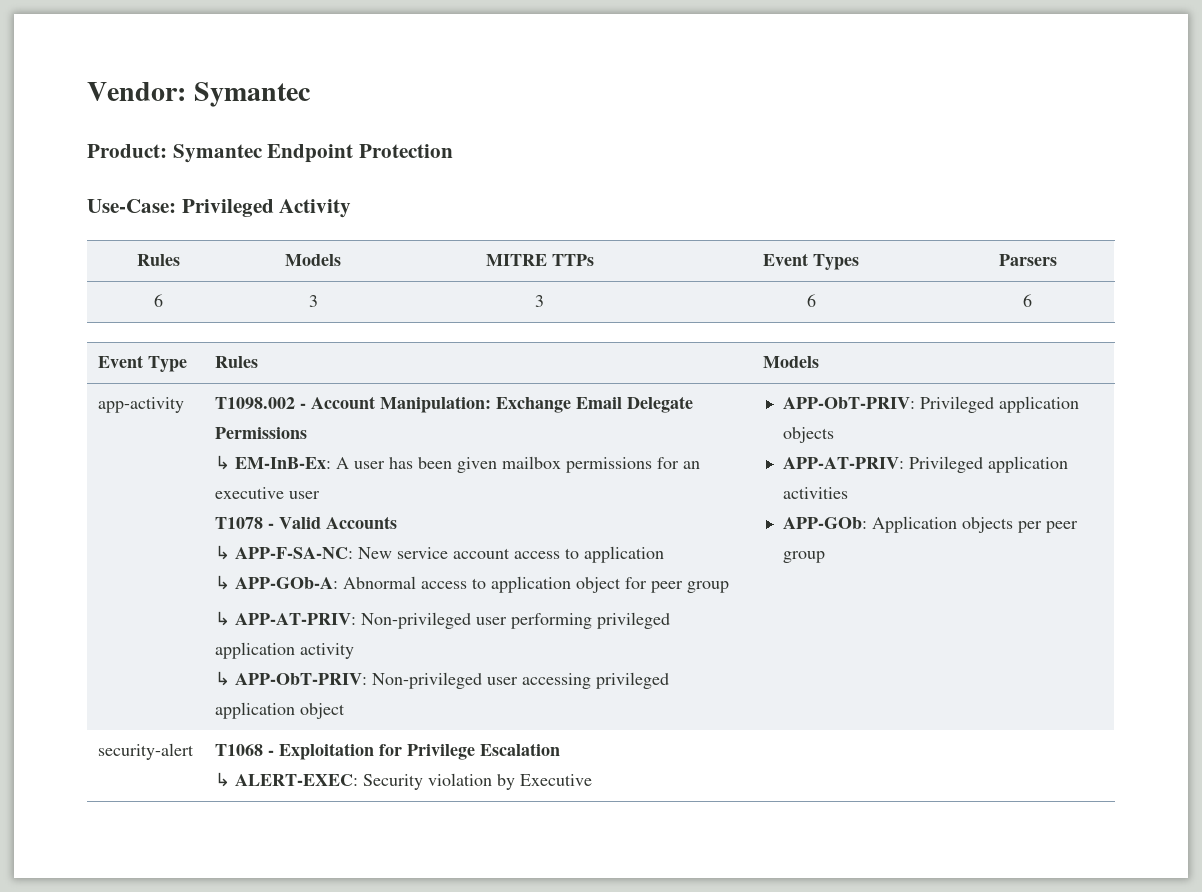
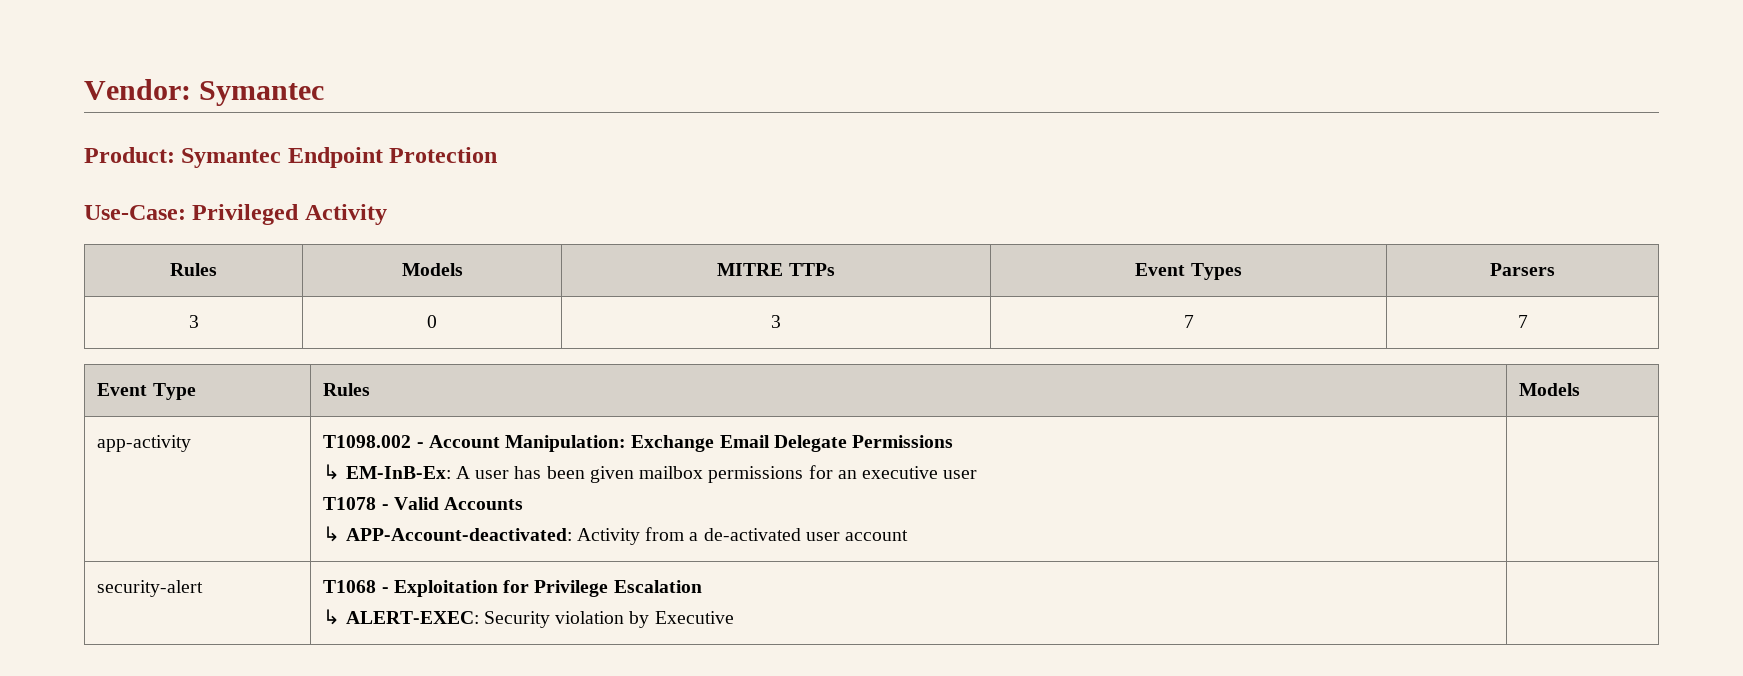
- 6 | 3 | 3 | 6 | 6
+ 3 | 0 | 3 | 7 | 7
- ↳ APP-F-SA-NC: New service account access to application
- ↳ APP-GOb-A: Abnormal access to application object for peer group
- ↳ APP-AT-PRIV: Non-privileged user performing privileged application activity
- ↳ APP-ObT-PRIV: Non-privileged user accessing privileged application object | APP-ObT-PRIV: Privileged application objects
- APP-AT-PRIV: Privileged application activities
- APP-GOb: Application objects per peer group
+ ↳ APP-Account-deactivated: Activity from a de-activated user account

